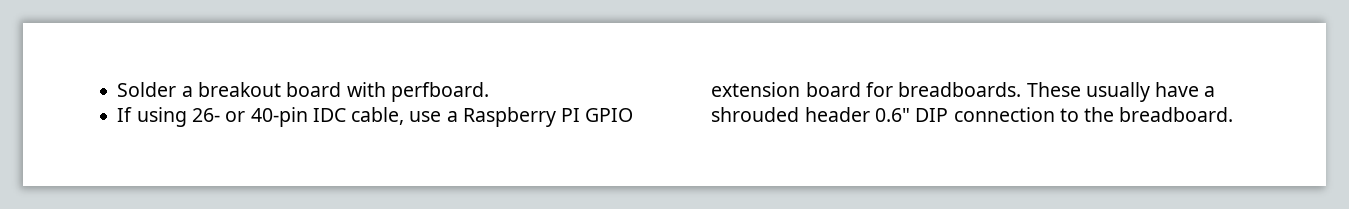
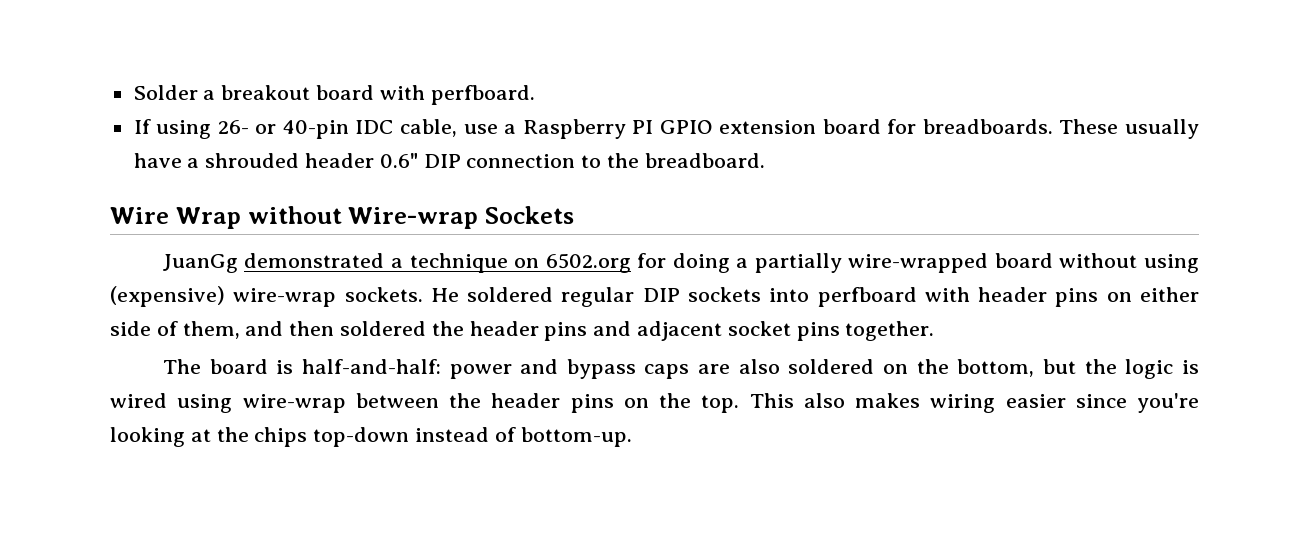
+ Wire Wrap without Wire-wrap Sockets
+ JuanGg demonstrated a technique on 6502.org for doing a partially wire-wrapped board without using (expensive) wire-wrap sockets. He soldered regular DIP sockets into perfboard with header pins on either side of them, and then soldered the header pins and adjacent socket pins together.
+ The board is half-and-half: power and bypass caps are also soldered on the bottom, but the logic is wired using wire-wrap between the header pins on the top. This also makes wiring easier since you're looking at the chips top-down instead of bottom-up.

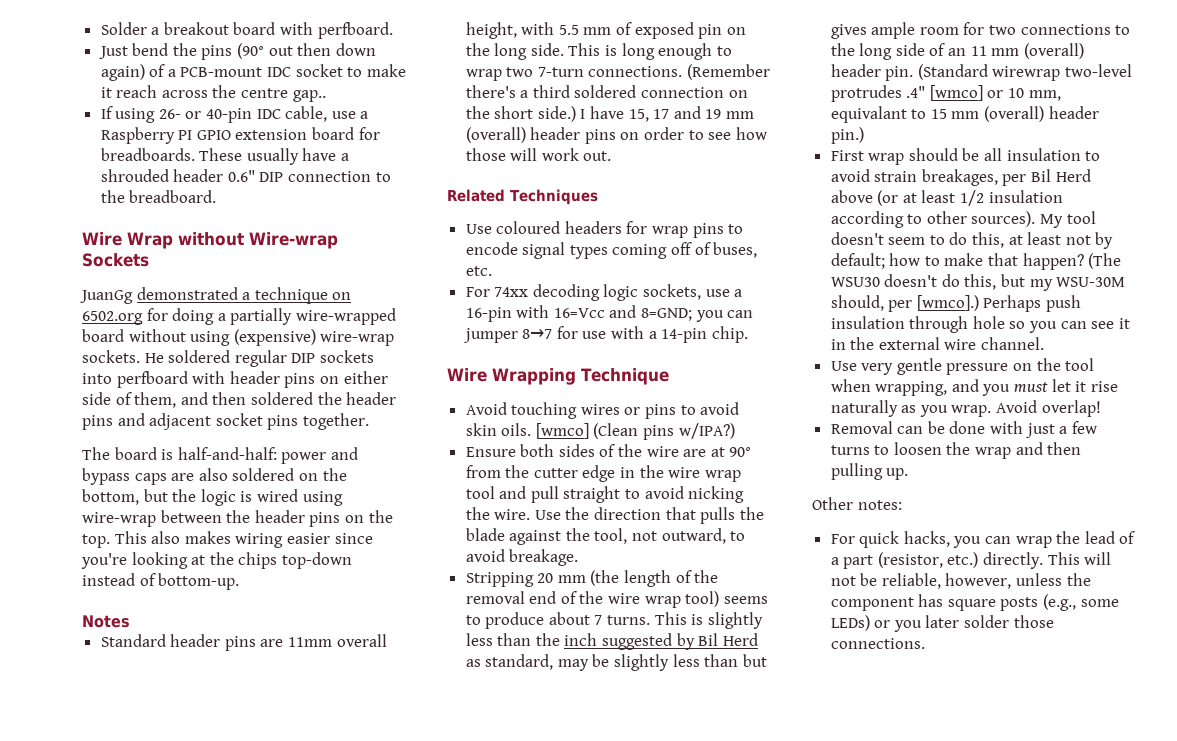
+ Just bend the pins (90° out then down again) of a PCB-mount IDC socket to make it reach across the centre gap..
+ Notes
+ Standard header pins are 11mm overall height, with 5.5 mm of exposed pin on the long side. This is long enough to wrap two 7-turn connections. (Remember there's a third soldered connection on the short side.) I have 15, 17 and 19 mm (overall) header pins on order to see how those will work out.
+ Related Techniques
+ Use coloured headers for wrap pins to encode signal types coming off of buses, etc.
+ For 74xx decoding logic sockets, use a 16-pin with 16=Vcc and 8=GND; you can jumper 8→7 for use with a 14-pin chip.
+ Wire Wrapping Technique
+ Avoid touching wires or pins to avoid skin oils. [wmco] (Clean pins w/IPA?)
+ Ensure both sides of the wire are at 90° from the cutter edge in the wire wrap tool and pull straight to avoid nicking the wire. Use the direction that pulls the blade against the tool, not outward, to avoid breakage.
+ Stripping 20 mm (the length of the removal end of the wire wrap tool) seems to produce about 7 turns. This is slightly less than the inch suggested by Bil Herd as standard, may be slightly less than but gives ample room for two connections to the long side of an 11 mm (overall) header pin. (Standard wirewrap two-level protrudes .4" [wmco] or 10 mm, equivalant to 15 mm (overall) header pin.)
+ First wrap should be all insulation to avoid strain breakages, per Bil Herd above (or at least 1/2 insulation according to other sources). My tool doesn't seem to do this, at least not by default; how to make that happen? (The WSU30 doesn't do this, but my WSU-30M should, per [wmco].) Perhaps push insulation through hole so you can see it in the external wire channel.
+ Use very gentle pressure on the tool when wrapping, and you must let it rise naturally as you wrap. Avoid overlap!
+ Removal can be done with just a few turns to loosen the wrap and then pulling up.
+ Other notes:
+ For quick hacks, you can wrap the lead of a part (resistor, etc.) directly. This will not be reliable, however, unless the component has square posts (e.g., some LEDs) or you later solder those connections.

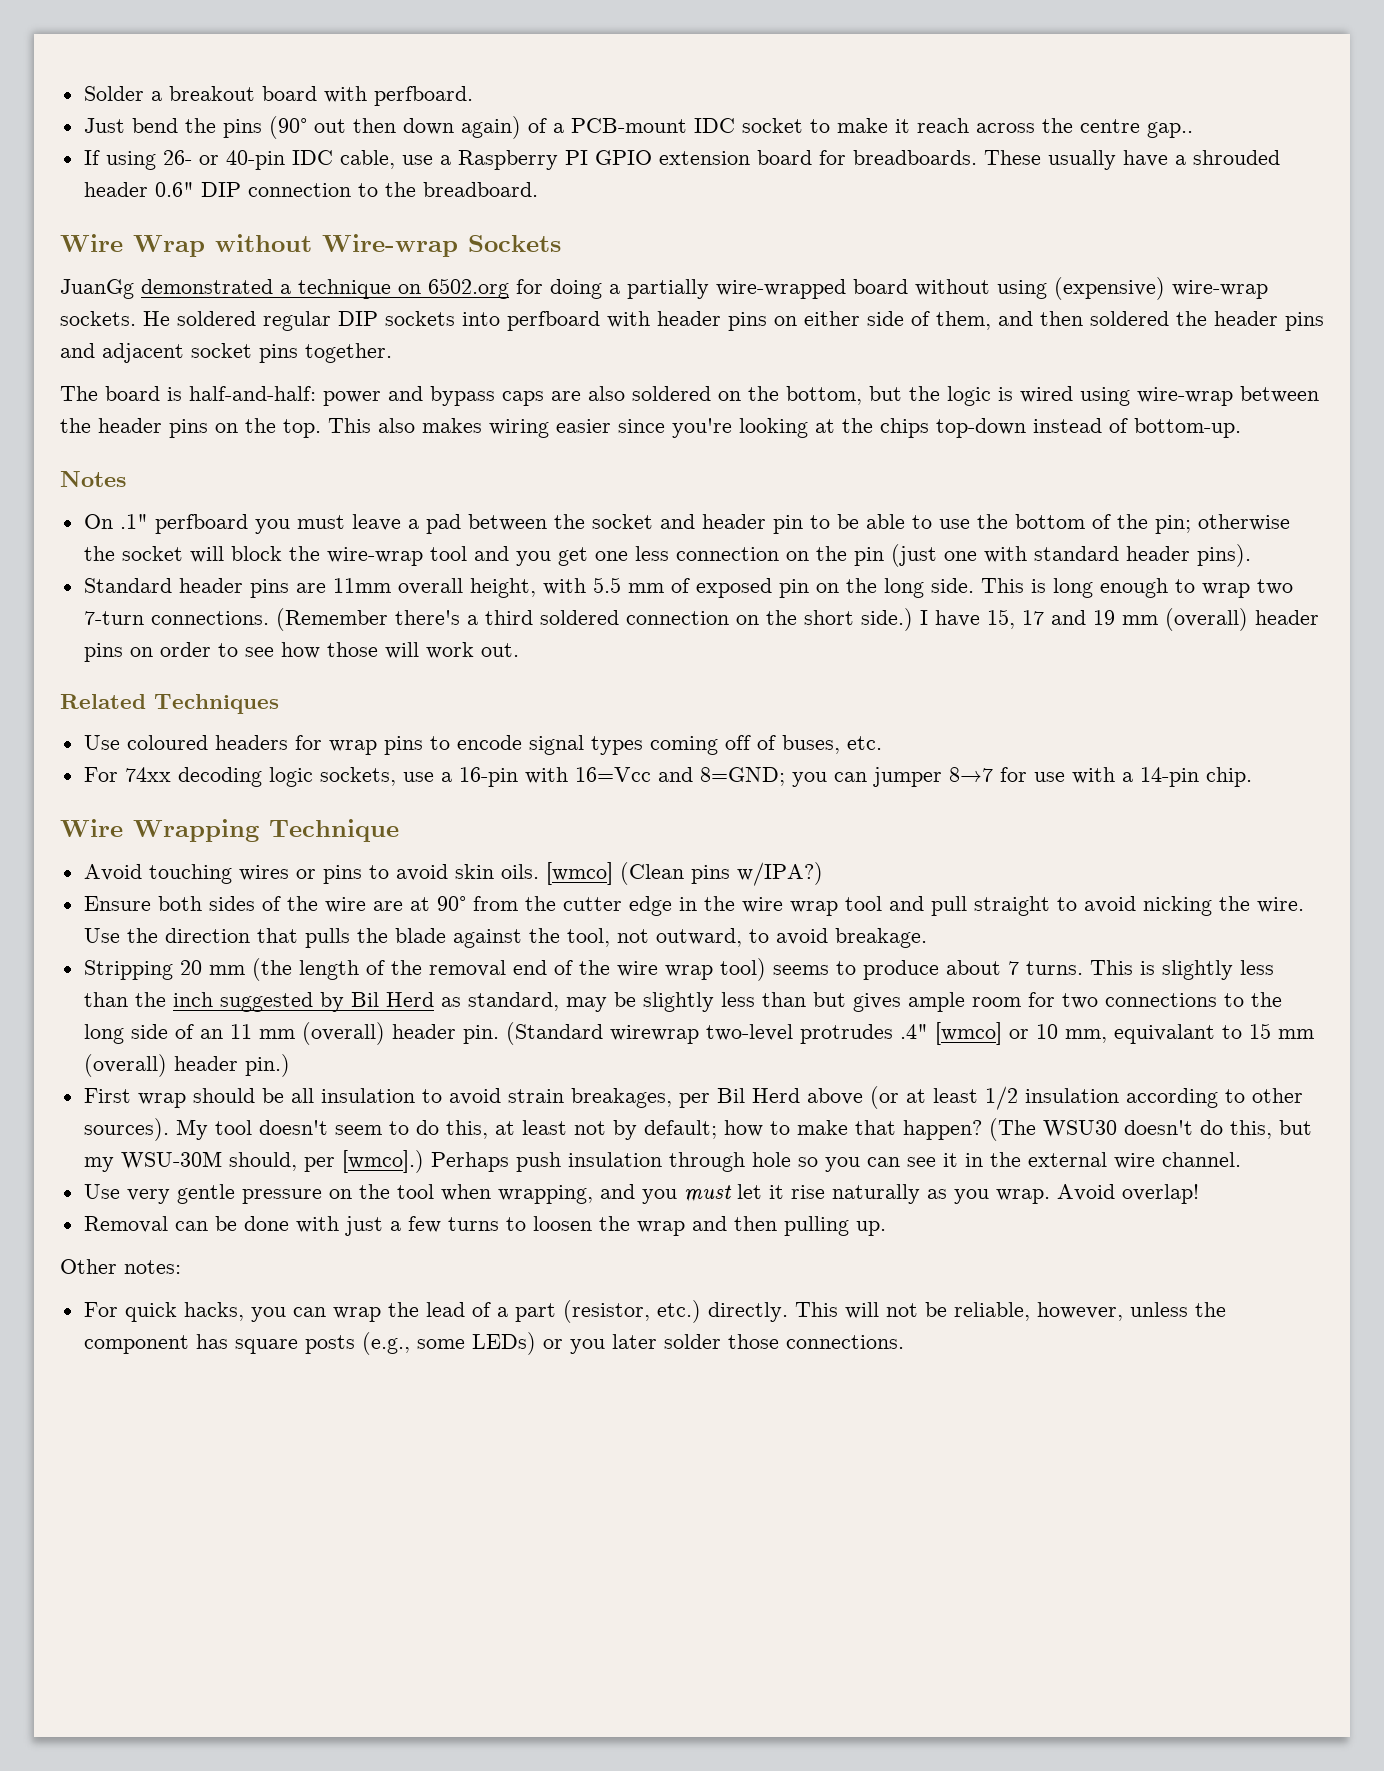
+ On .1" perfboard you must leave a pad between the socket and header pin to be able to use the bottom of the pin; otherwise the socket will block the wire-wrap tool and you get one less connection on the pin (just one with standard header pins).

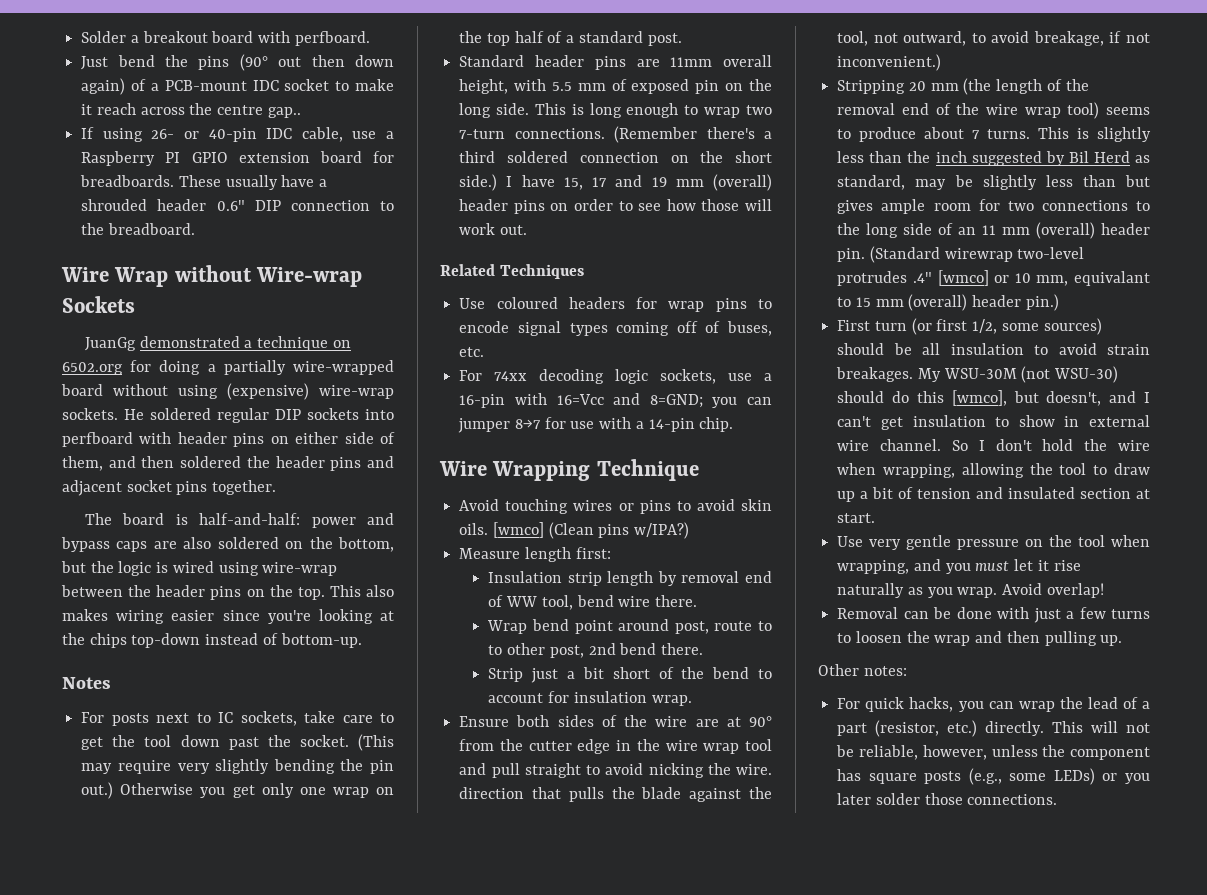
- On .1" perfboard you must leave a pad between the socket and header pin to be able to use the bottom of the pin; otherwise the socket will block the wire-wrap tool and you get one less connection on the pin (just one with standard header pins).
+ For posts next to IC sockets, take care to get the tool down past the socket. (This may require very slightly bending the pin out.) Otherwise you get only one wrap on the top half of a standard post.
+ Measure length first:
+ Insulation strip length by removal end of WW tool, bend wire there.
+ Wrap bend point around post, route to to other post, 2nd bend there.
+ Strip just a bit short of the bend to account for insulation wrap.
- Ensure both sides of the wire are at 90° from the cutter edge in the wire wrap tool and pull straight to avoid nicking the wire. Use the direction that pulls the blade against the tool, not outward, to avoid breakage.
+ Ensure both sides of the wire are at 90° from the cutter edge in the wire wrap tool and pull straight to avoid nicking the wire. direction that pulls the blade against the tool, not outward, to avoid breakage, if not inconvenient.)
- First wrap should be all insulation to avoid strain breakages, per Bil Herd above (or at least 1/2 insulation according to other sources). My tool doesn't seem to do this, at least not by default; how to make that happen? (The WSU30 doesn't do this, but my WSU-30M should, per [wmco].) Perhaps push insulation through hole so you can see it in the external wire channel.
+ First turn (or first 1/2, some sources) should be all insulation to avoid strain breakages. My WSU-30M (not WSU-30) should do this [wmco], but doesn't, and I can't get insulation to show in external wire channel. So I don't hold the wire when wrapping, allowing the tool to draw up a bit of tension and insulated section at start.

